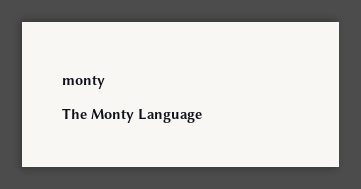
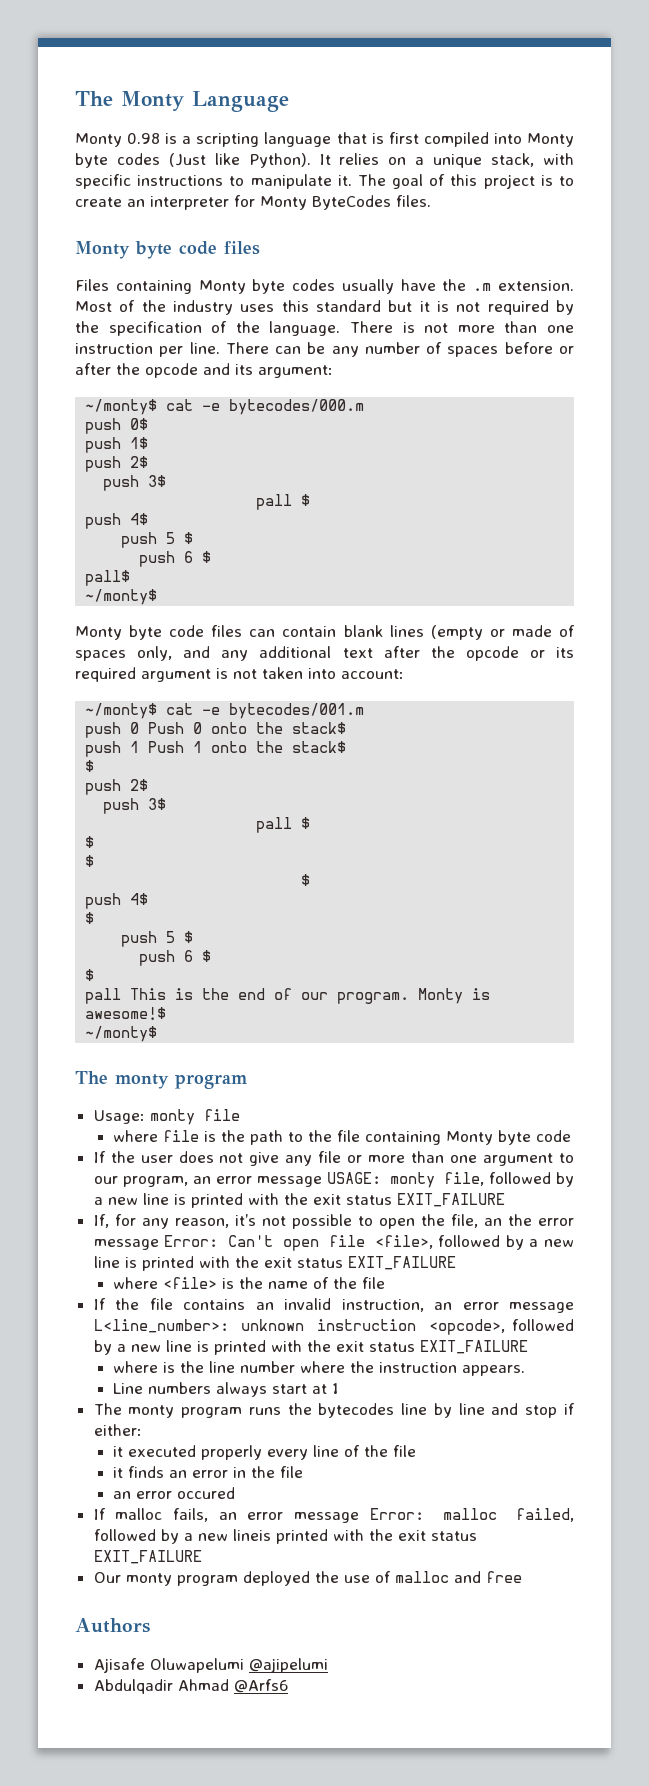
- monty
+ Monty 0.98 is a scripting language that is first compiled into Monty byte codes (Just like Python). It relies on a unique stack, with specific instructions to manipulate it. The goal of this project is to create an interpreter for Monty ByteCodes files.
+ Monty byte code files
+ Files containing Monty byte codes usually have the .m extension. Most of the industry uses this standard but it is not required by the specification of the language. There is not more than one instruction per line. There can be any number of spaces before or after the opcode and its argument:
+ ~/monty$ cat -e bytecodes/000.m
+ push 0$
+ push 1$
+ push 2$
+ push 3$
+ pall $
+ push 4$
+ push 5 $
+ push 6 $
+ pall$
+ ~/monty$
+ Monty byte code files can contain blank lines (empty or made of spaces only, and any additional text after the opcode or its required argument is not taken into account:
+ ~/monty$ cat -e bytecodes/001.m
+ push 0 Push 0 onto the stack$
+ push 1 Push 1 onto the stack$
+ $
+ push 2$
+ push 3$
+ pall $
+ $
+ $
+ $
+ push 4$
+ $
+ push 5 $
+ push 6 $
+ $
+ pall This is the end of our program. Monty is awesome!$
+ ~/monty$
+ The monty program
+ Usage: monty file
+ where file is the path to the file containing Monty byte code
+ If the user does not give any file or more than one argument to our program, an error message USAGE: monty file, followed by a new line is printed with the exit status EXIT_FAILURE
+ If, for any reason, it’s not possible to open the file, an the error message Error: Can't open file <file>, followed by a new line is printed with the exit status EXIT_FAILURE
+ where <file> is the name of the file
+ If the file contains an invalid instruction, an error message L<line_number>: unknown instruction <opcode>, followed by a new line is printed with the exit status EXIT_FAILURE
+ where is the line number where the instruction appears.
+ Line numbers always start at 1
+ The monty program runs the bytecodes line by line and stop if either:
+ it executed properly every line of the file
+ it finds an error in the file
+ an error occured
+ If malloc fails, an error message Error: malloc failed, followed by a new lineis printed with the exit status EXIT_FAILURE
+ Our monty program deployed the use of malloc and free
+ Authors
+ Ajisafe Oluwapelumi @ajipelumi
+ Abdulqadir Ahmad @Arfs6

